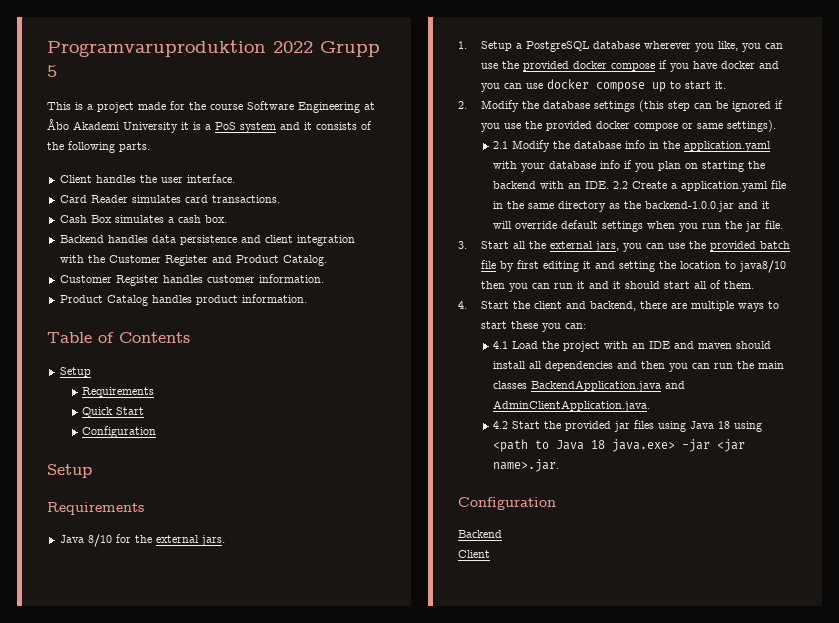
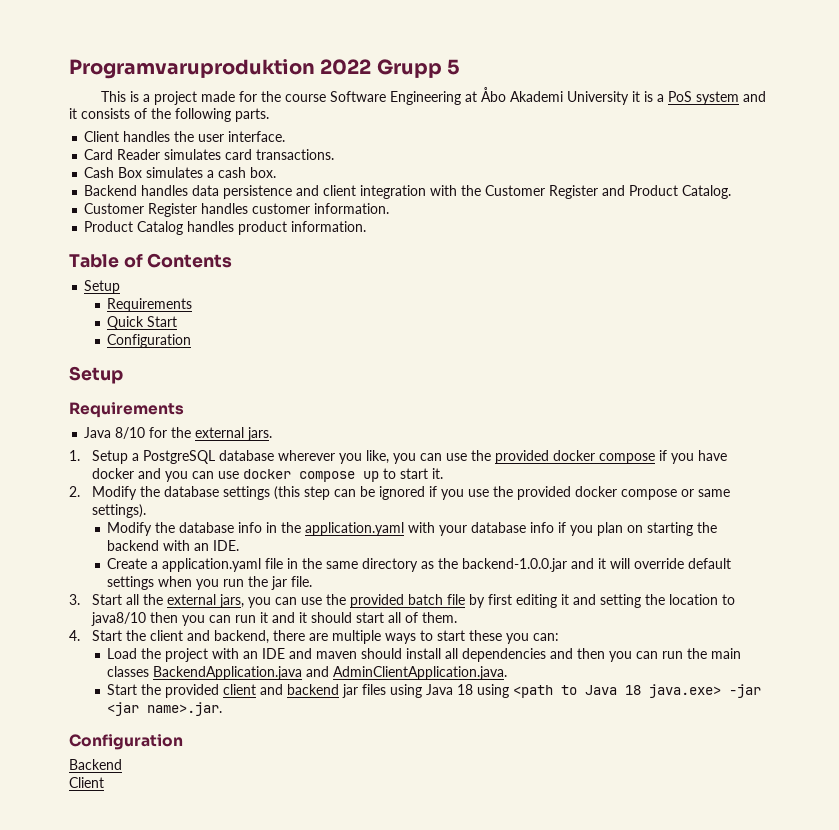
- 2.1 Modify the database info in the application.yaml with your database info if you plan on starting the backend with an IDE. 2.2 Create a application.yaml file in the same directory as the backend-1.0.0.jar and it will override default settings when you run the jar file.
+ Modify the database info in the application.yaml with your database info if you plan on starting the backend with an IDE.
+ Create a application.yaml file in the same directory as the backend-1.0.0.jar and it will override default settings when you run the jar file.
- 4.1 Load the project with an IDE and maven should install all dependencies and then you can run the main classes BackendApplication.java and AdminClientApplication.java.
+ Load the project with an IDE and maven should install all dependencies and then you can run the main classes BackendApplication.java and AdminClientApplication.java.
- 4.2 Start the provided jar files using Java 18 using <path to Java 18 java.exe> -jar <jar name>.jar.
+ Start the provided client and backend jar files using Java 18 using <path to Java 18 java.exe> -jar <jar name>.jar.

